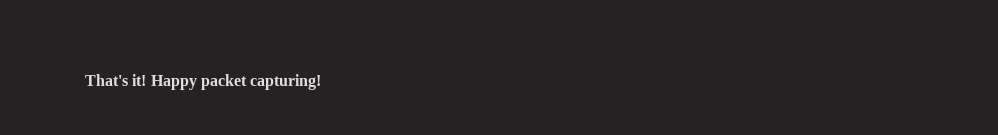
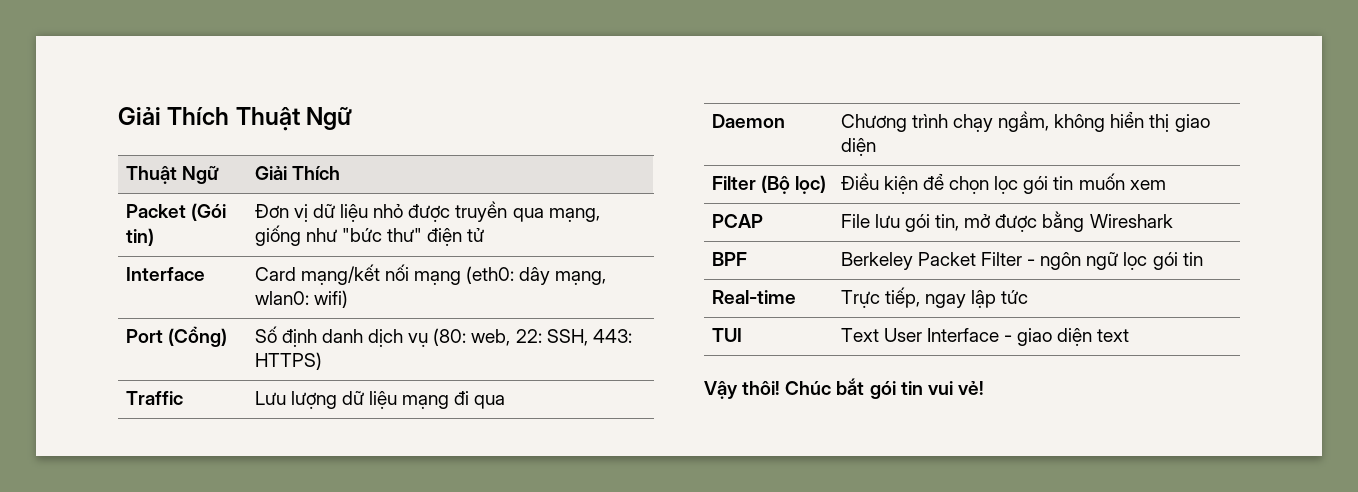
- That's it! Happy packet capturing!
+ Giải Thích Thuật Ngữ
+ Thuật Ngữ | Giải Thích
+ Packet (Gói tin) | Đơn vị dữ liệu nhỏ được truyền qua mạng, giống như "bức thư" điện tử
+ Interface | Card mạng/kết nối mạng (eth0: dây mạng, wlan0: wifi)
+ Port (Cổng) | Số định danh dịch vụ (80: web, 22: SSH, 443: HTTPS)
+ Traffic | Lưu lượng dữ liệu mạng đi qua
+ Daemon | Chương trình chạy ngầm, không hiển thị giao diện
+ Filter (Bộ lọc) | Điều kiện để chọn lọc gói tin muốn xem
+ PCAP | File lưu gói tin, mở được bằng Wireshark
+ BPF | Berkeley Packet Filter - ngôn ngữ lọc gói tin
+ Real-time | Trực tiếp, ngay lập tức
+ TUI | Text User Interface - giao diện text
+ Vậy thôi! Chúc bắt gói tin vui vẻ!

